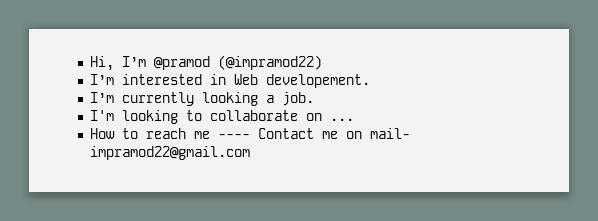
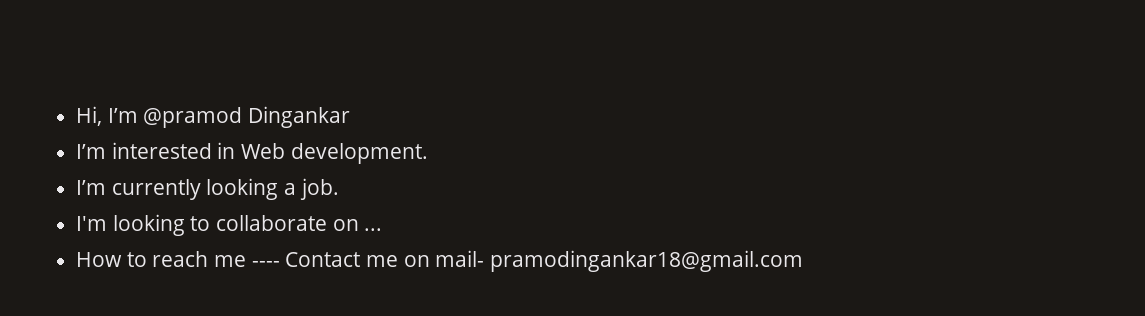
- Hi, I’m @pramod (@impramod22)
+ Hi, I’m @pramod Dingankar
- I’m interested in Web developement.
+ I’m interested in Web development.
- How to reach me ---- Contact me on mail- impramod22@gmail.com
+ How to reach me ---- Contact me on mail- pramodingankar18@gmail.com

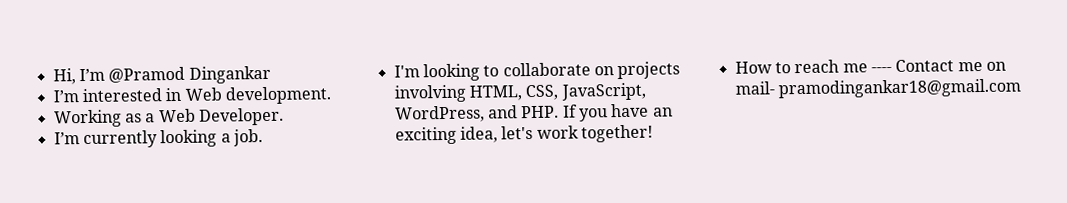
- Hi, I’m @pramod Dingankar
+ Hi, I’m @Pramod Dingankar
+ Working as a Web Developer.
- I'm looking to collaborate on ...
+ I'm looking to collaborate on projects involving HTML, CSS, JavaScript, WordPress, and PHP. If you have an exciting idea, let's work together!

